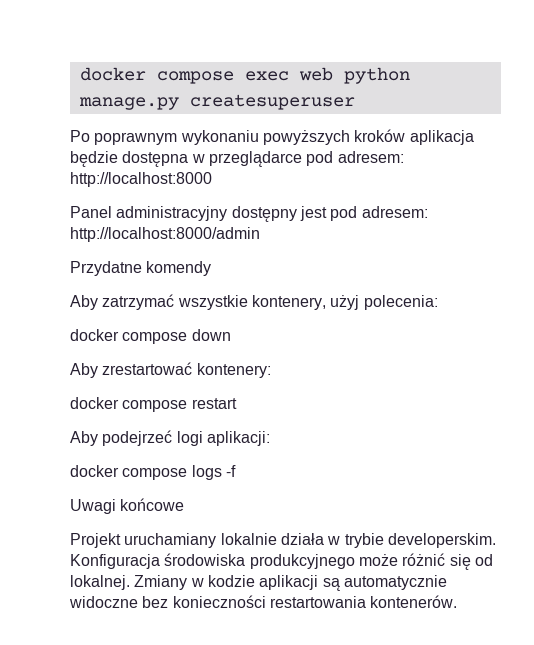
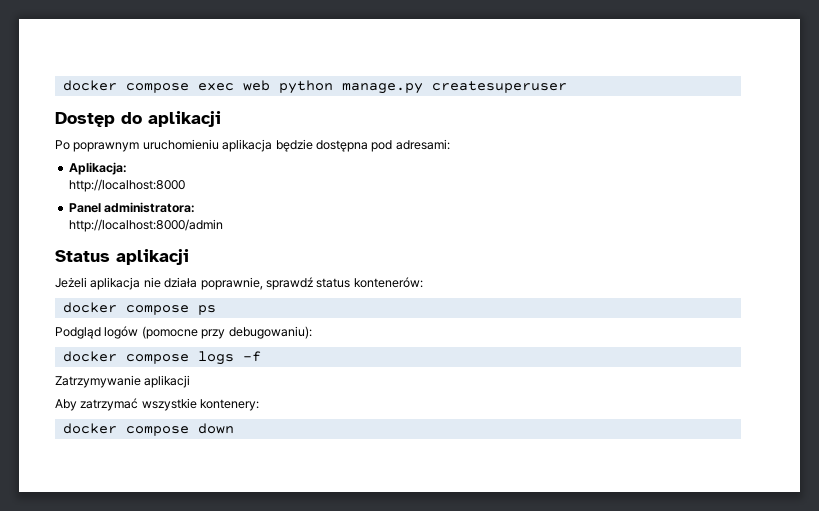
+ Dostęp do aplikacji
- Po poprawnym wykonaniu powyższych kroków aplikacja będzie dostępna w przeglądarce pod adresem: http://localhost:8000
- Panel administracyjny dostępny jest pod adresem: http://localhost:8000/admin
- Przydatne komendy
- Aby zatrzymać wszystkie kontenery, użyj polecenia:
+ Po poprawnym uruchomieniu aplikacja będzie dostępna pod adresami:
+ Aplikacja:
+ http://localhost:8000
+ Panel administratora:
+ http://localhost:8000/admin
+ Status aplikacji
+ Jeżeli aplikacja nie działa poprawnie, sprawdź status kontenerów:
+ docker compose ps
+ Podgląd logów (pomocne przy debugowaniu):
+ docker compose logs -f
+ Zatrzymywanie aplikacji
+ Aby zatrzymać wszystkie kontenery:
  docker compose down
- Aby zrestartować kontenery:
- docker compose restart
- Aby podejrzeć logi aplikacji:
- docker compose logs -f
- Uwagi końcowe
- Projekt uruchamiany lokalnie działa w trybie developerskim. Konfiguracja środowiska produkcyjnego może różnić się od lokalnej. Zmiany w kodzie aplikacji są automatycznie widoczne bez konieczności restartowania kontenerów.

